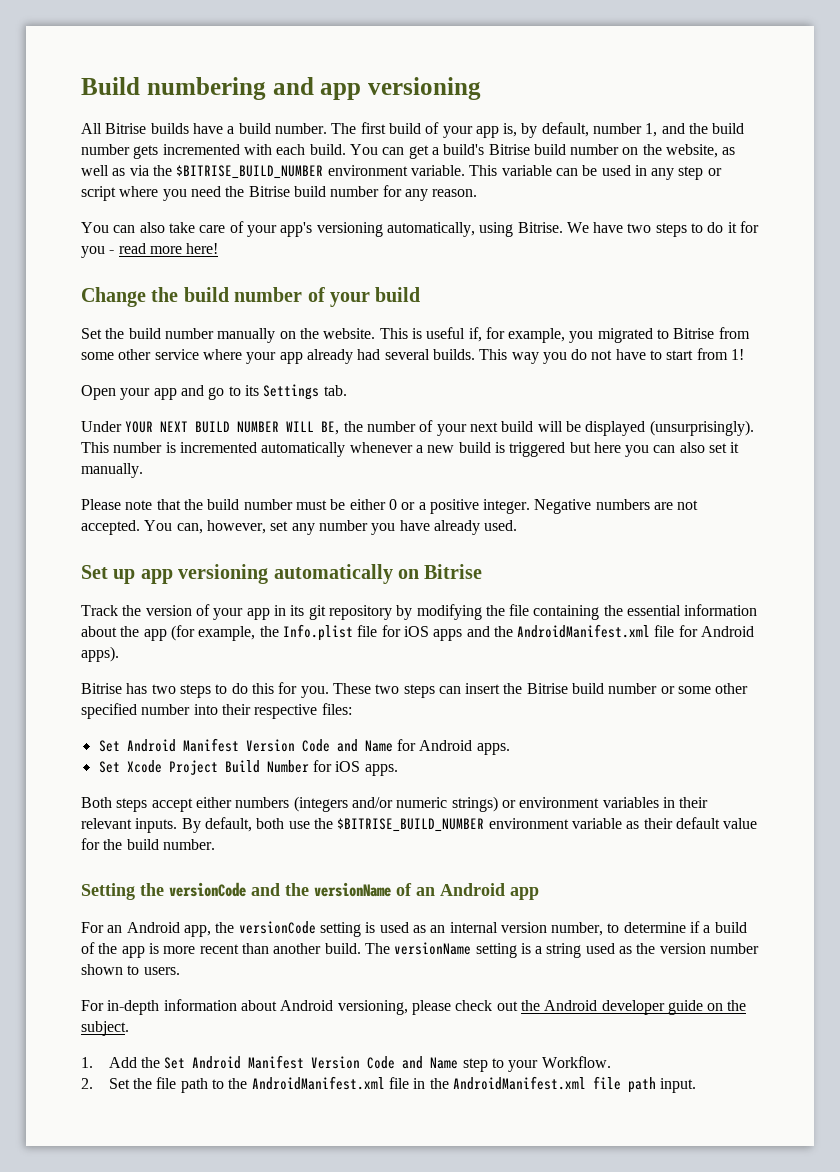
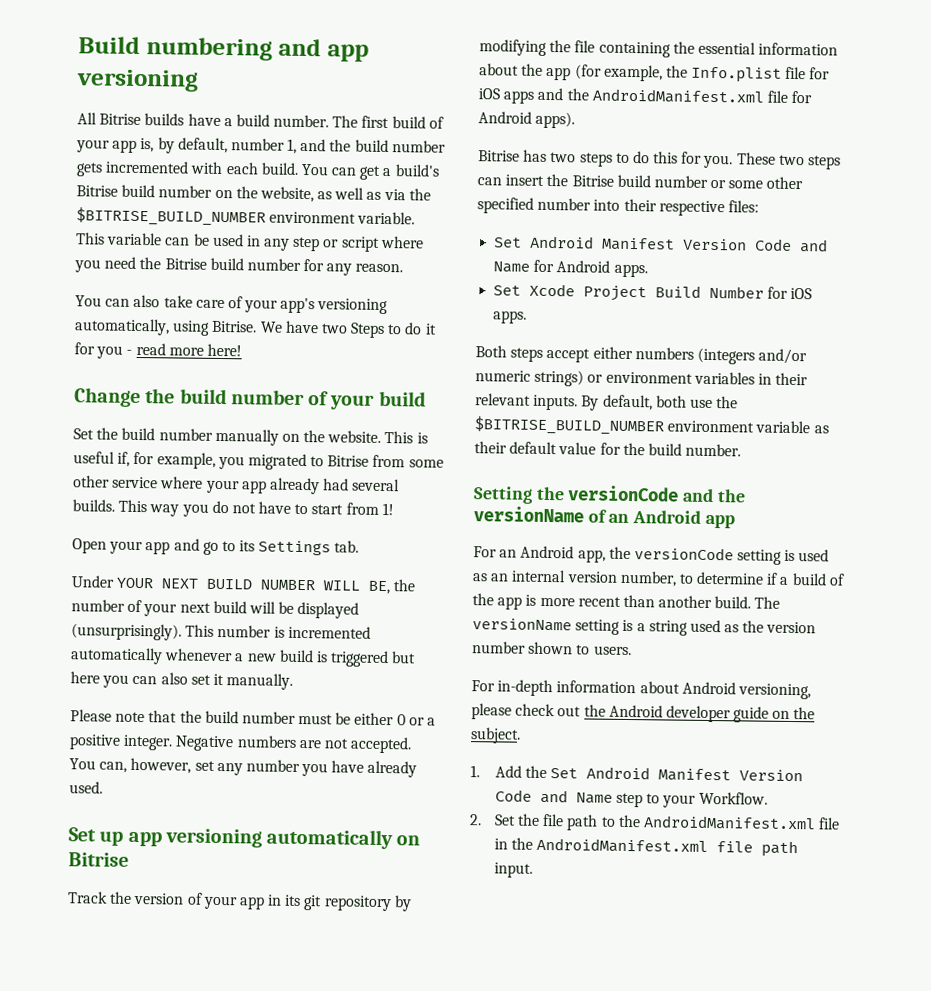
- We have two steps to do it for you - read more here!
+ We have two Steps to do it for you - read more here!

